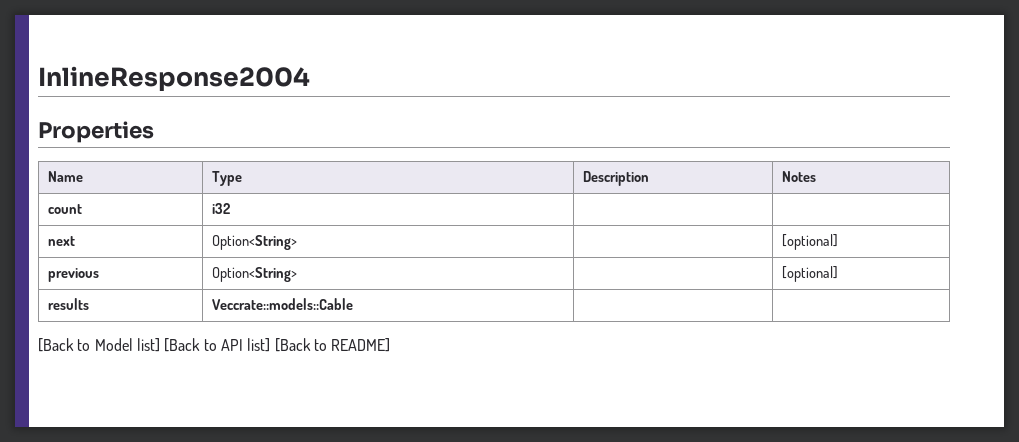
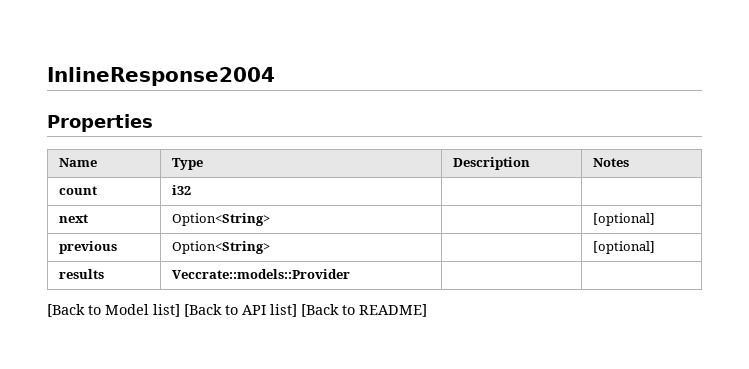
- results | Veccrate::models::Cable | |
+ results | Veccrate::models::Provider | |

